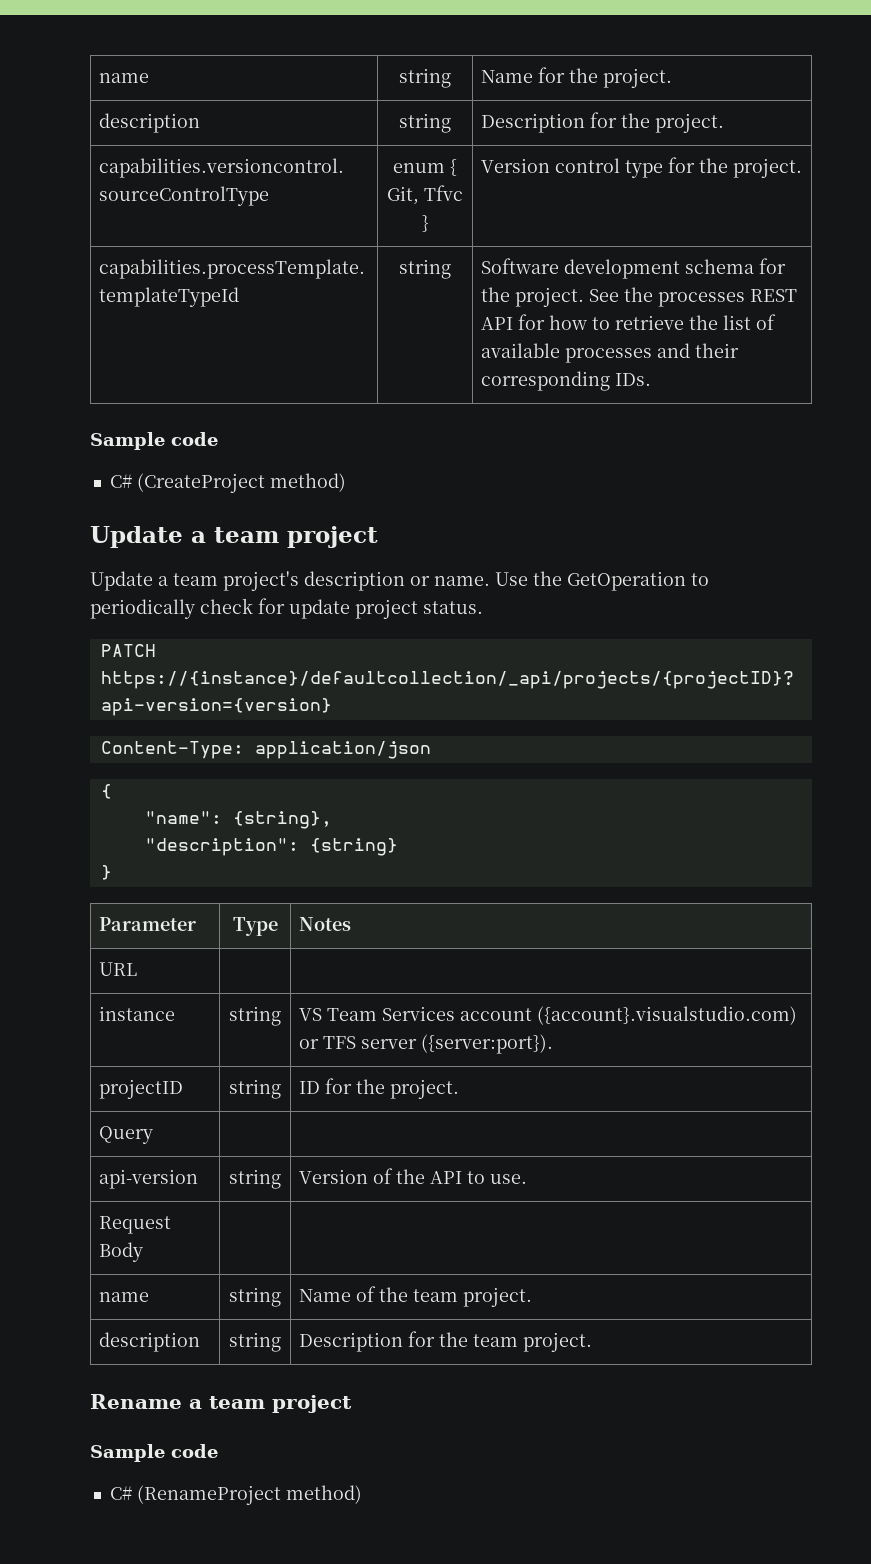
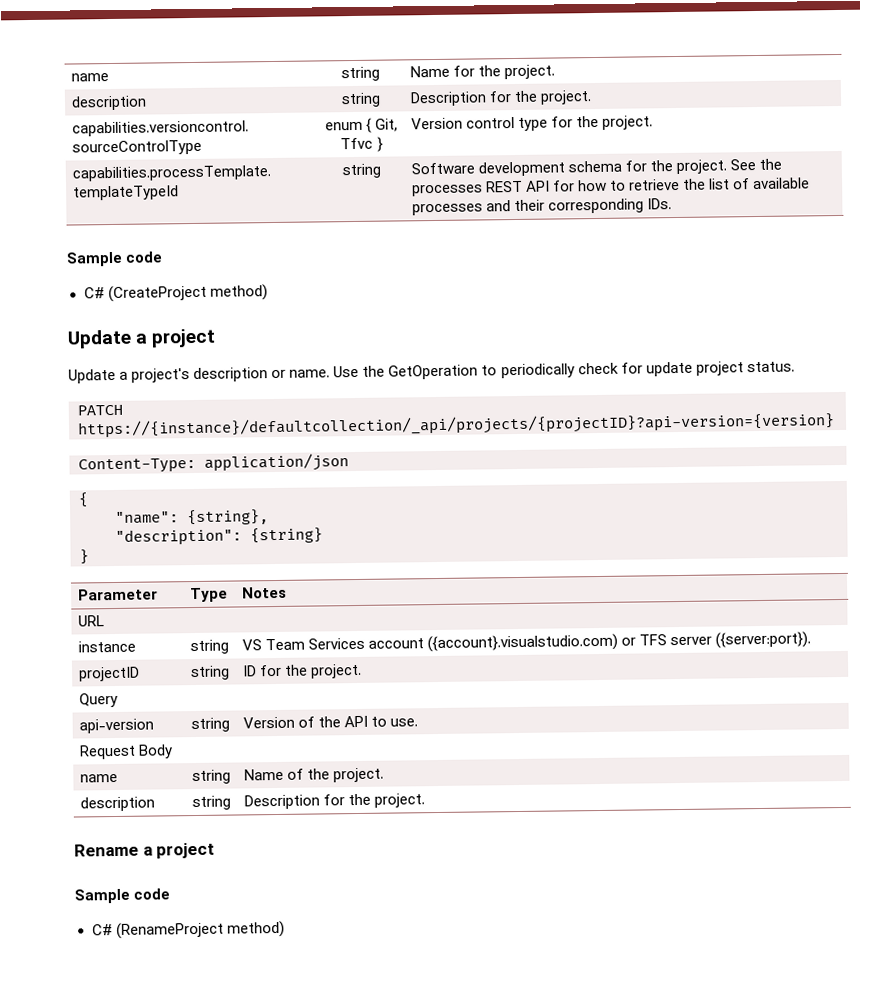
- Update a team project
+ Update a project
- Update a team project's description or name.
+ Update a project's description or name.
- name | string | Name of the team project.
- description | string | Description for the team project.
+ name | string | Name of the project.
+ description | string | Description for the project.
- Rename a team project
+ Rename a project

